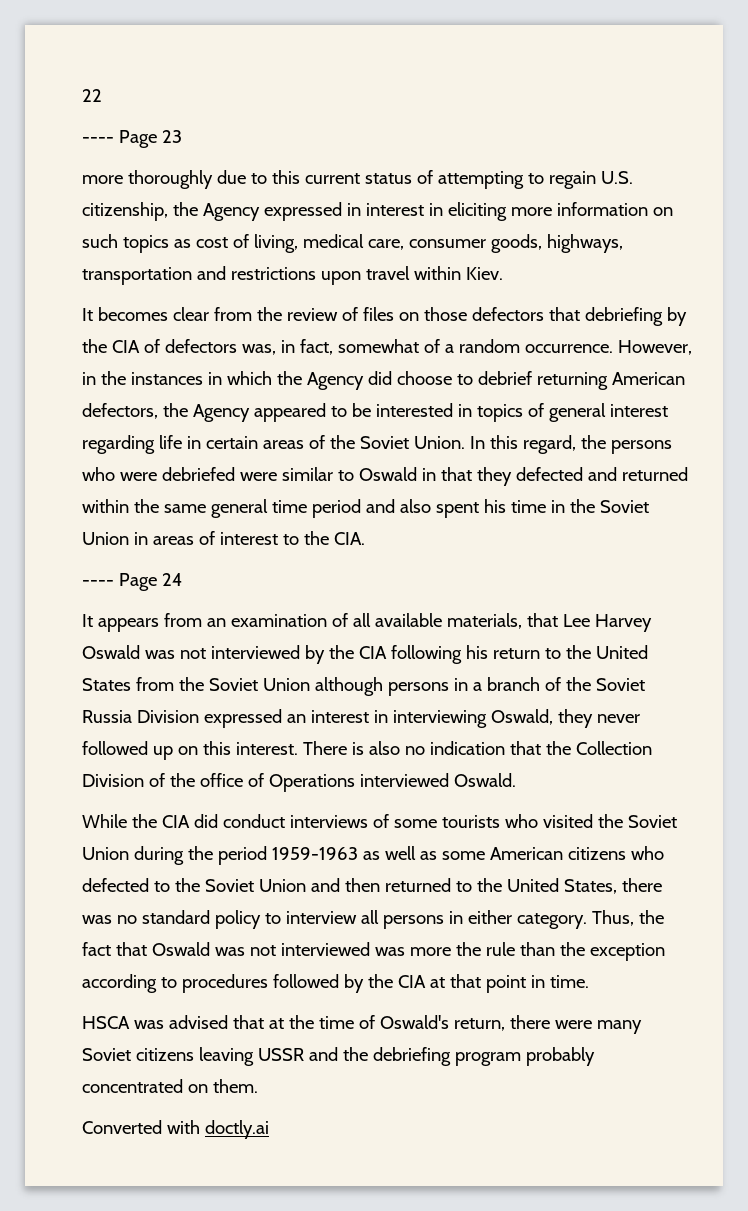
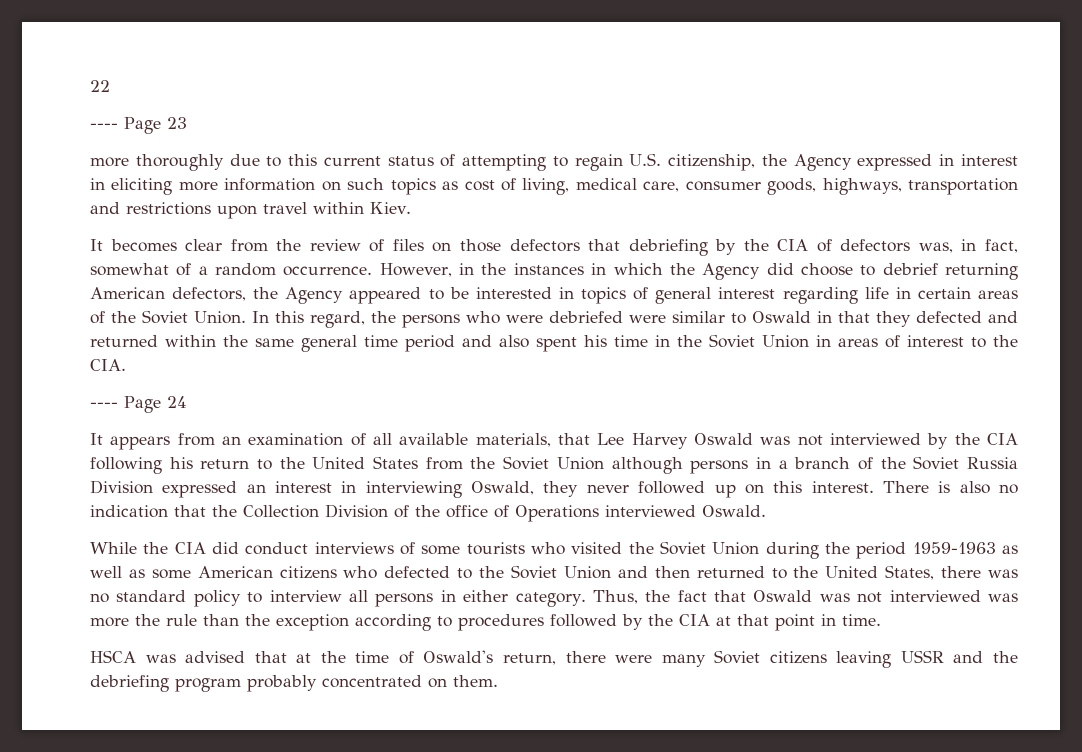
- Converted with doctly.ai

